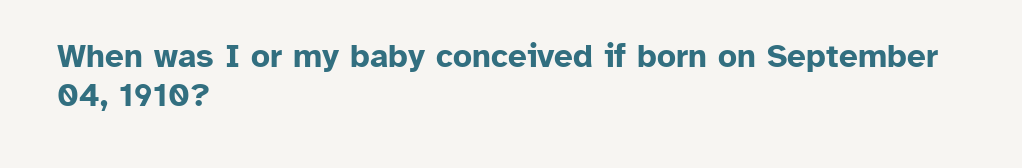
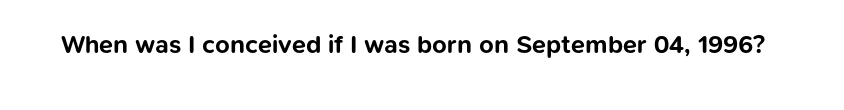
- When was I or my baby conceived if born on September 04, 1910?
+ When was I conceived if I was born on September 04, 1996?

